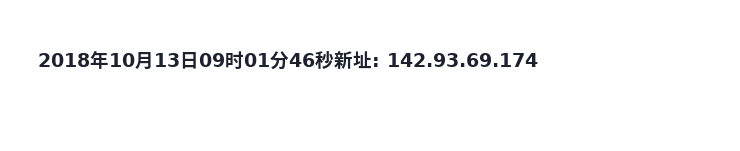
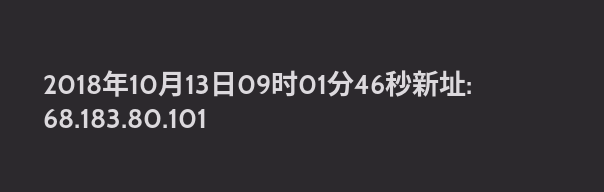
- 2018年10月13日09时01分46秒新址: 142.93.69.174
+ 2018年10月13日09时01分46秒新址: 68.183.80.101

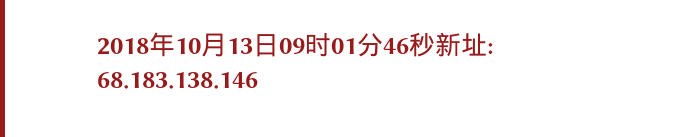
- 2018年10月13日09时01分46秒新址: 68.183.80.101
+ 2018年10月13日09时01分46秒新址: 68.183.138.146

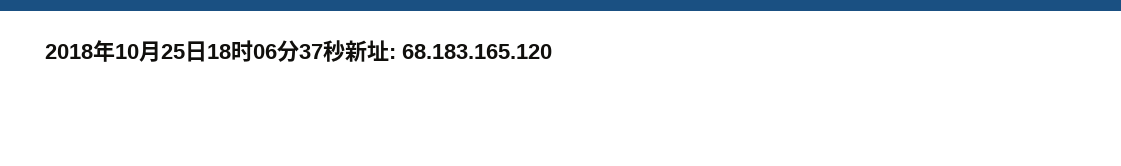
- 2018年10月13日09时01分46秒新址: 68.183.138.146
+ 2018年10月25日18时06分37秒新址: 68.183.165.120

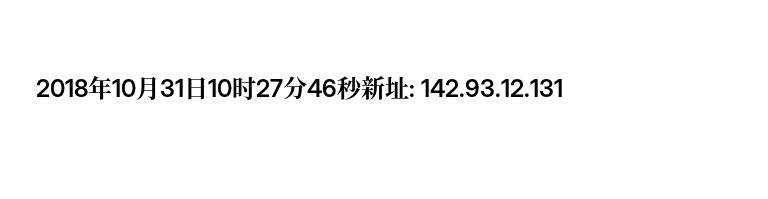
- 2018年10月25日18时06分37秒新址: 68.183.165.120
+ 2018年10月31日10时27分46秒新址: 142.93.12.131

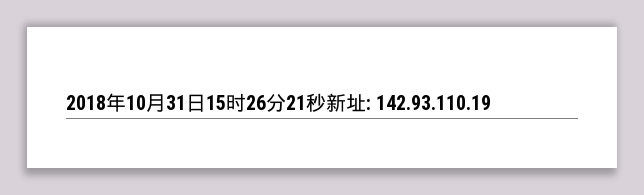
- 2018年10月31日10时27分46秒新址: 142.93.12.131
+ 2018年10月31日15时26分21秒新址: 142.93.110.19

